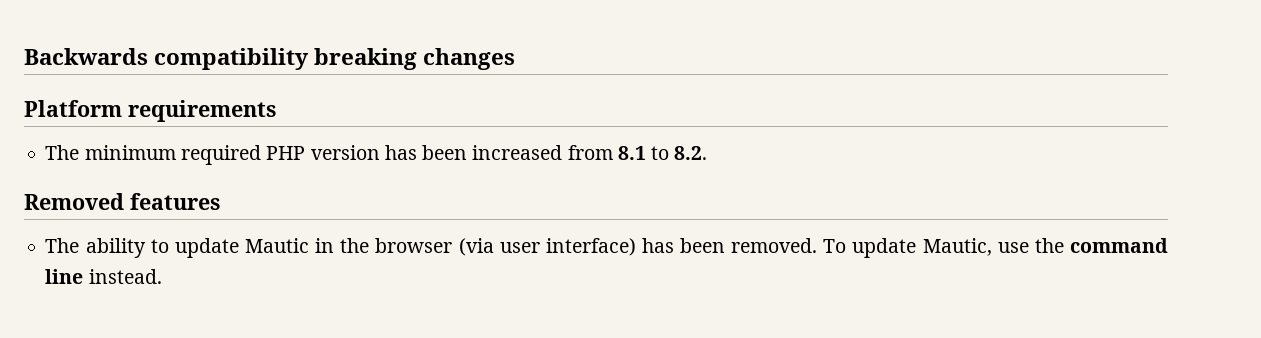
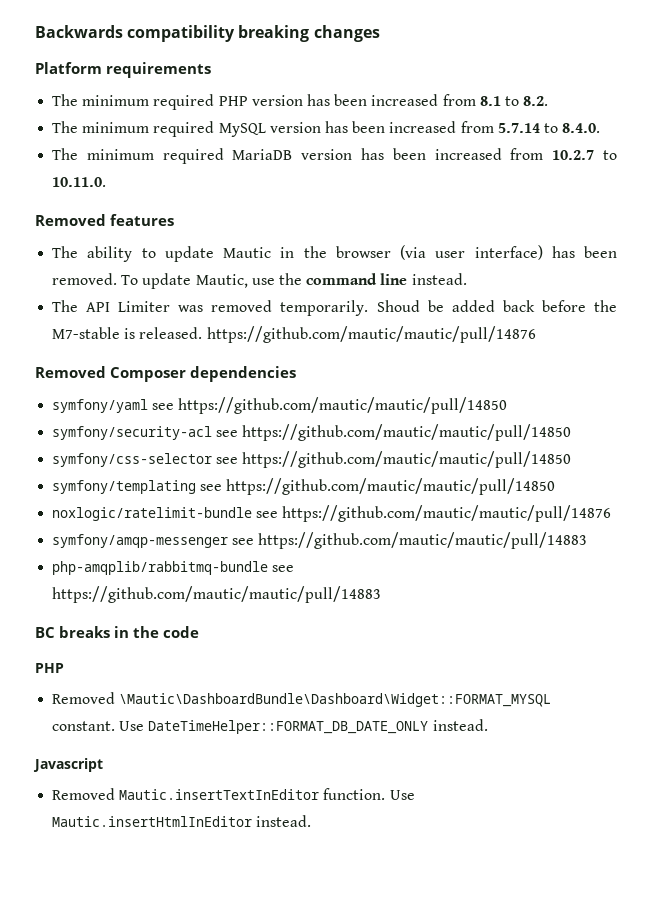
+ The minimum required MySQL version has been increased from 5.7.14 to 8.4.0.
+ The minimum required MariaDB version has been increased from 10.2.7 to 10.11.0.
+ The API Limiter was removed temporarily. Shoud be added back before the M7-stable is released. https://github.com/mautic/mautic/pull/14876
+ Removed Composer dependencies
+ symfony/yaml see https://github.com/mautic/mautic/pull/14850
+ symfony/security-acl see https://github.com/mautic/mautic/pull/14850
+ symfony/css-selector see https://github.com/mautic/mautic/pull/14850
+ symfony/templating see https://github.com/mautic/mautic/pull/14850
+ noxlogic/ratelimit-bundle see https://github.com/mautic/mautic/pull/14876
+ symfony/amqp-messenger see https://github.com/mautic/mautic/pull/14883
+ php-amqplib/rabbitmq-bundle see https://github.com/mautic/mautic/pull/14883
+ BC breaks in the code
+ PHP
+ Removed \Mautic\DashboardBundle\Dashboard\Widget::FORMAT_MYSQL constant. Use DateTimeHelper::FORMAT_DB_DATE_ONLY instead.
+ Javascript
+ Removed Mautic.insertTextInEditor function. Use Mautic.insertHtmlInEditor instead.

